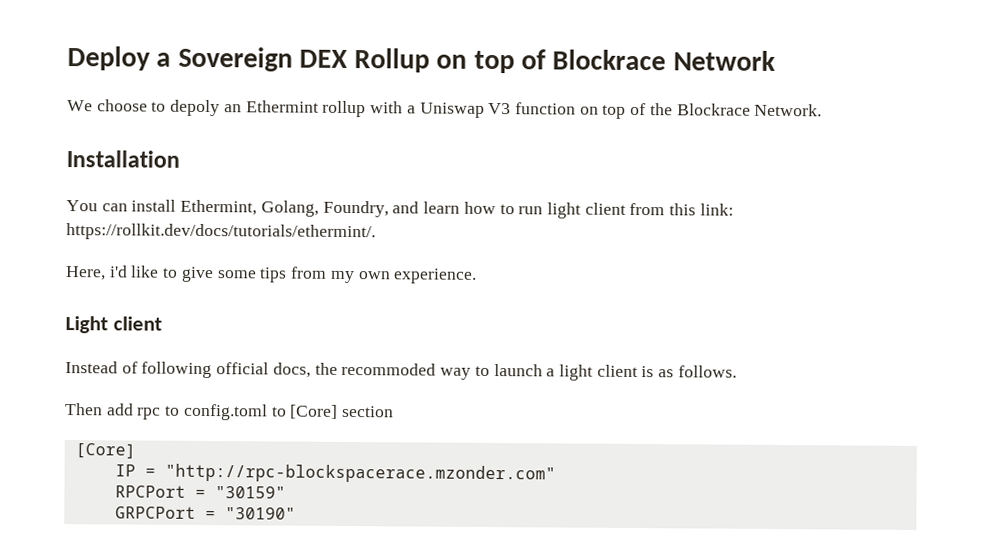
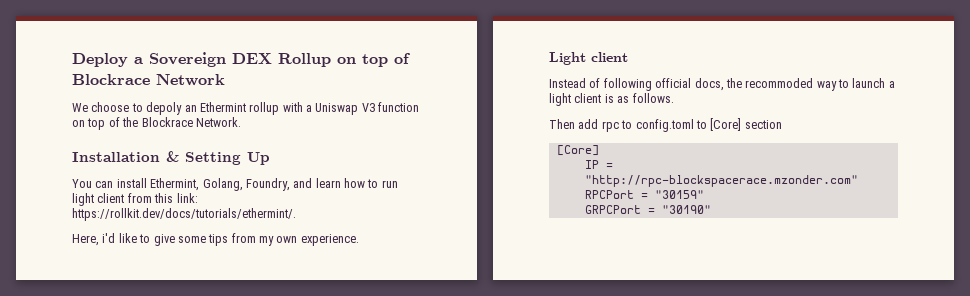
- Installation
+ Installation & Setting Up

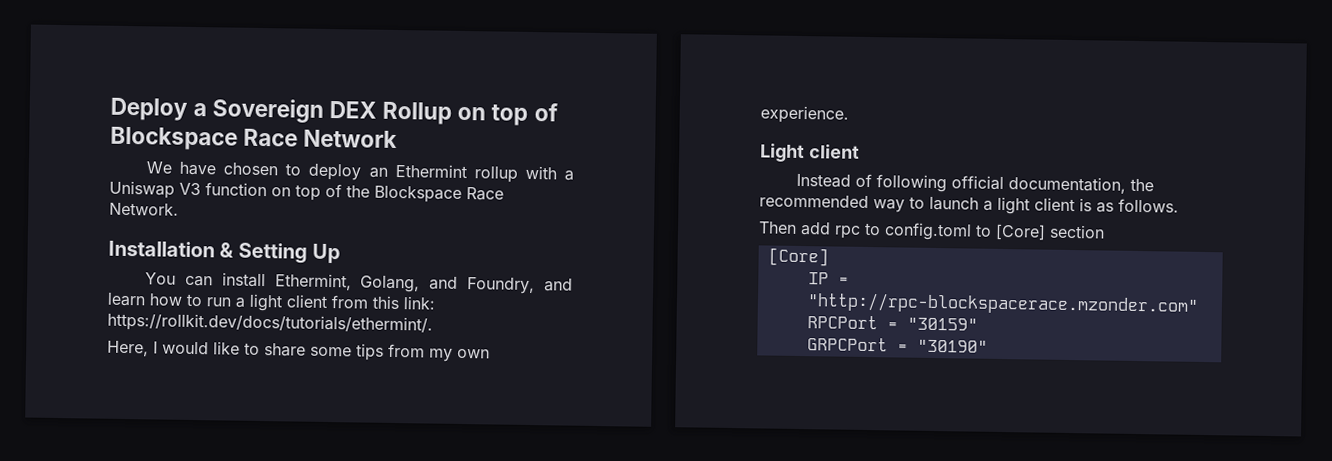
- Deploy a Sovereign DEX Rollup on top of Blockrace Network
+ Deploy a Sovereign DEX Rollup on top of Blockspace Race Network
- We choose to depoly an Ethermint rollup with a Uniswap V3 function on top of the Blockrace Network.
+ We have chosen to deploy an Ethermint rollup with a Uniswap V3 function on top of the Blockspace Race Network.
- You can install Ethermint, Golang, Foundry, and learn how to run light client from this link: https://rollkit.dev/docs/tutorials/ethermint/.
+ You can install Ethermint, Golang, and Foundry, and learn how to run a light client from this link: https://rollkit.dev/docs/tutorials/ethermint/.
- Here, i'd like to give some tips from my own experience.
+ Here, I would like to share some tips from my own experience.
- Instead of following official docs, the recommoded way to launch a light client is as follows.
+ Instead of following official documentation, the recommended way to launch a light client is as follows.

